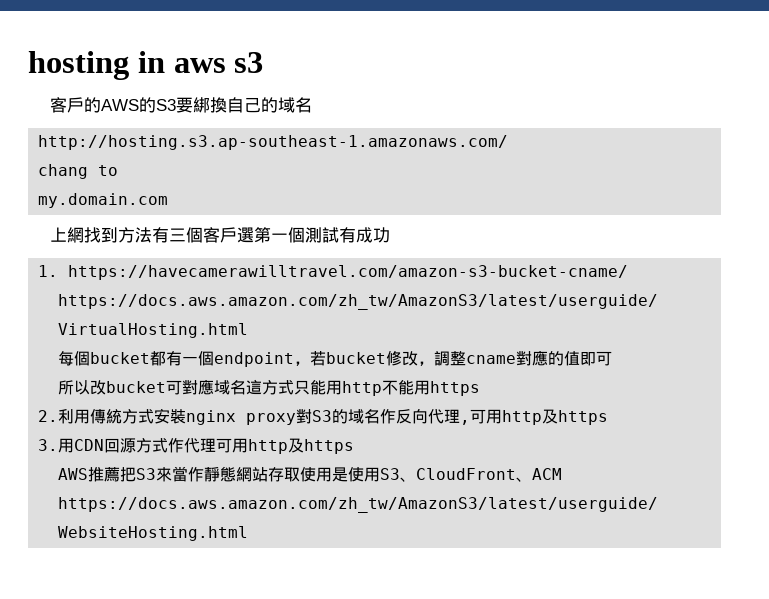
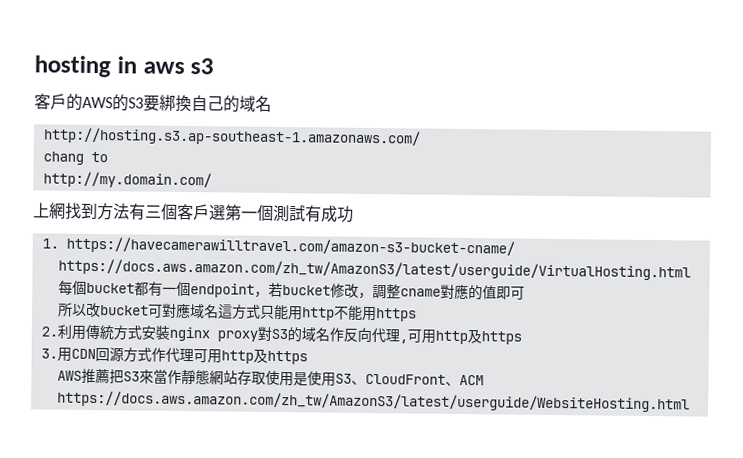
- my.domain.com
+ http://my.domain.com/

